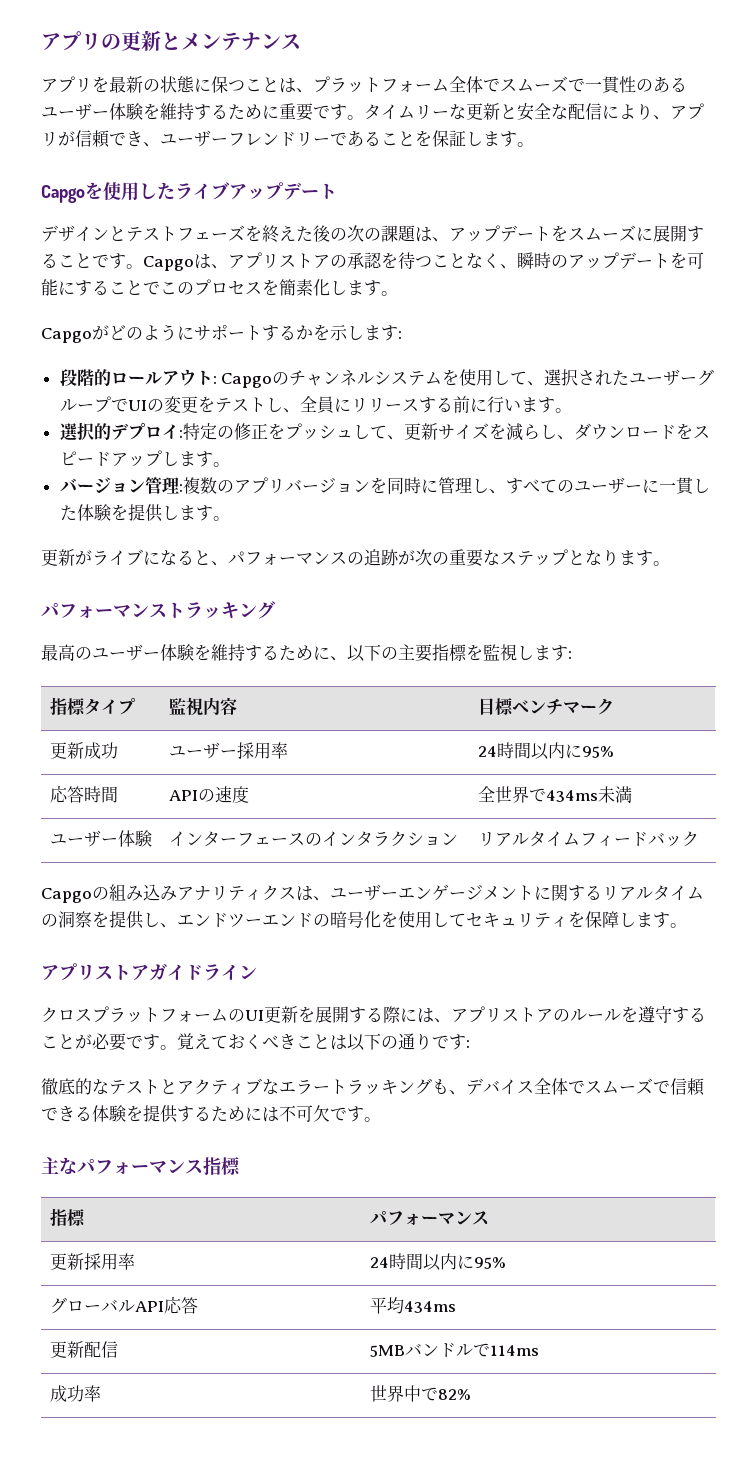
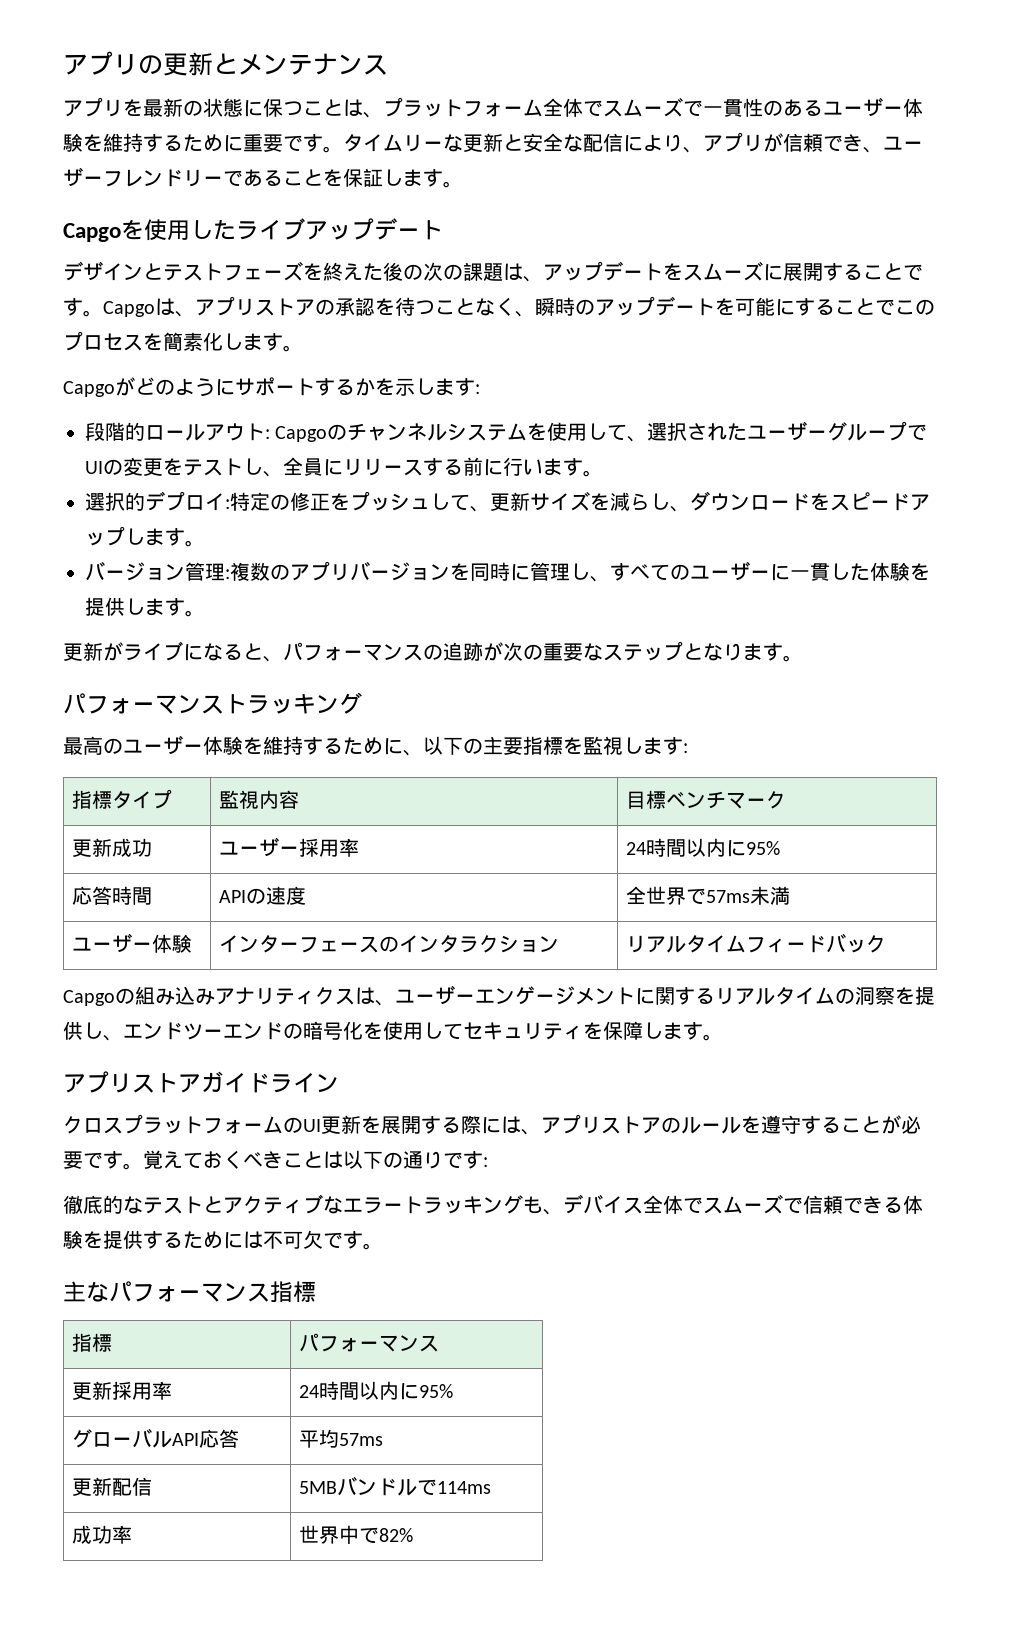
- 応答時間 | APIの速度 | 全世界で434ms未満
+ 応答時間 | APIの速度 | 全世界で57ms未満
- グローバルAPI応答 | 平均434ms
+ グローバルAPI応答 | 平均57ms

